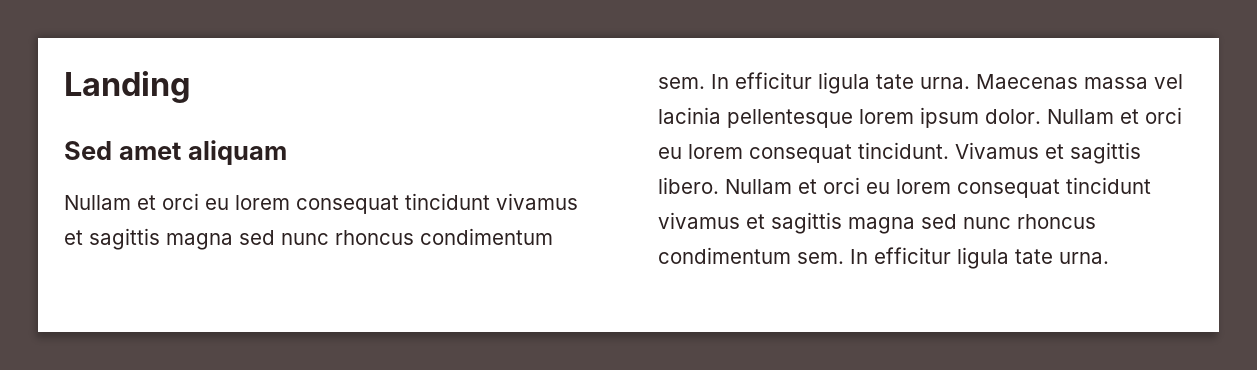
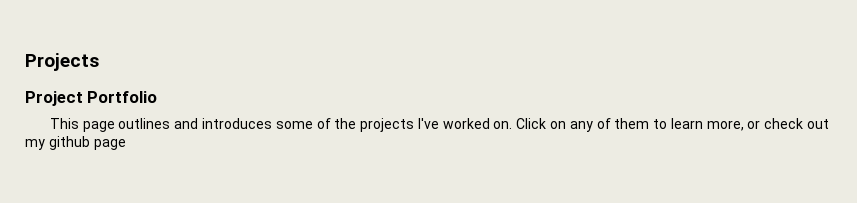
- Landing
- Sed amet aliquam
- Nullam et orci eu lorem consequat tincidunt vivamus et sagittis magna sed nunc rhoncus condimentum sem. In efficitur ligula tate urna. Maecenas massa vel lacinia pellentesque lorem ipsum dolor. Nullam et orci eu lorem consequat tincidunt. Vivamus et sagittis libero. Nullam et orci eu lorem consequat tincidunt vivamus et sagittis magna sed nunc rhoncus condimentum sem. In efficitur ligula tate urna.
+ Projects
+ Project Portfolio
+ This page outlines and introduces some of the projects I've worked on. Click on any of them to learn more, or check out my github page

